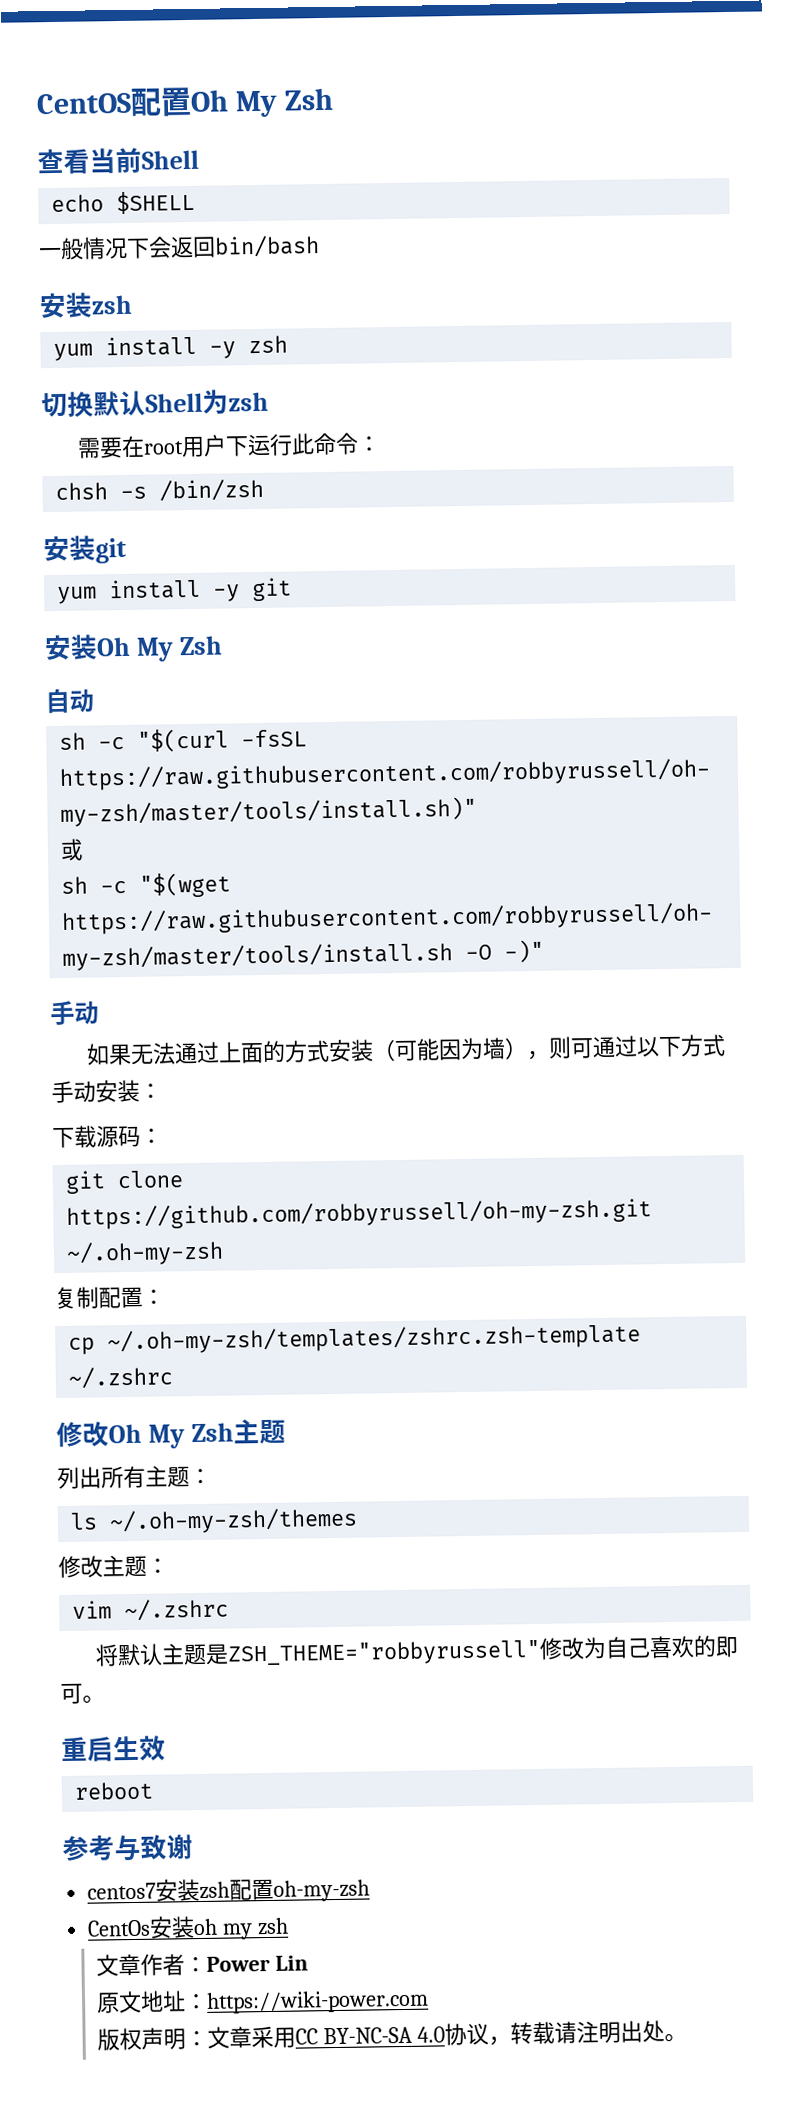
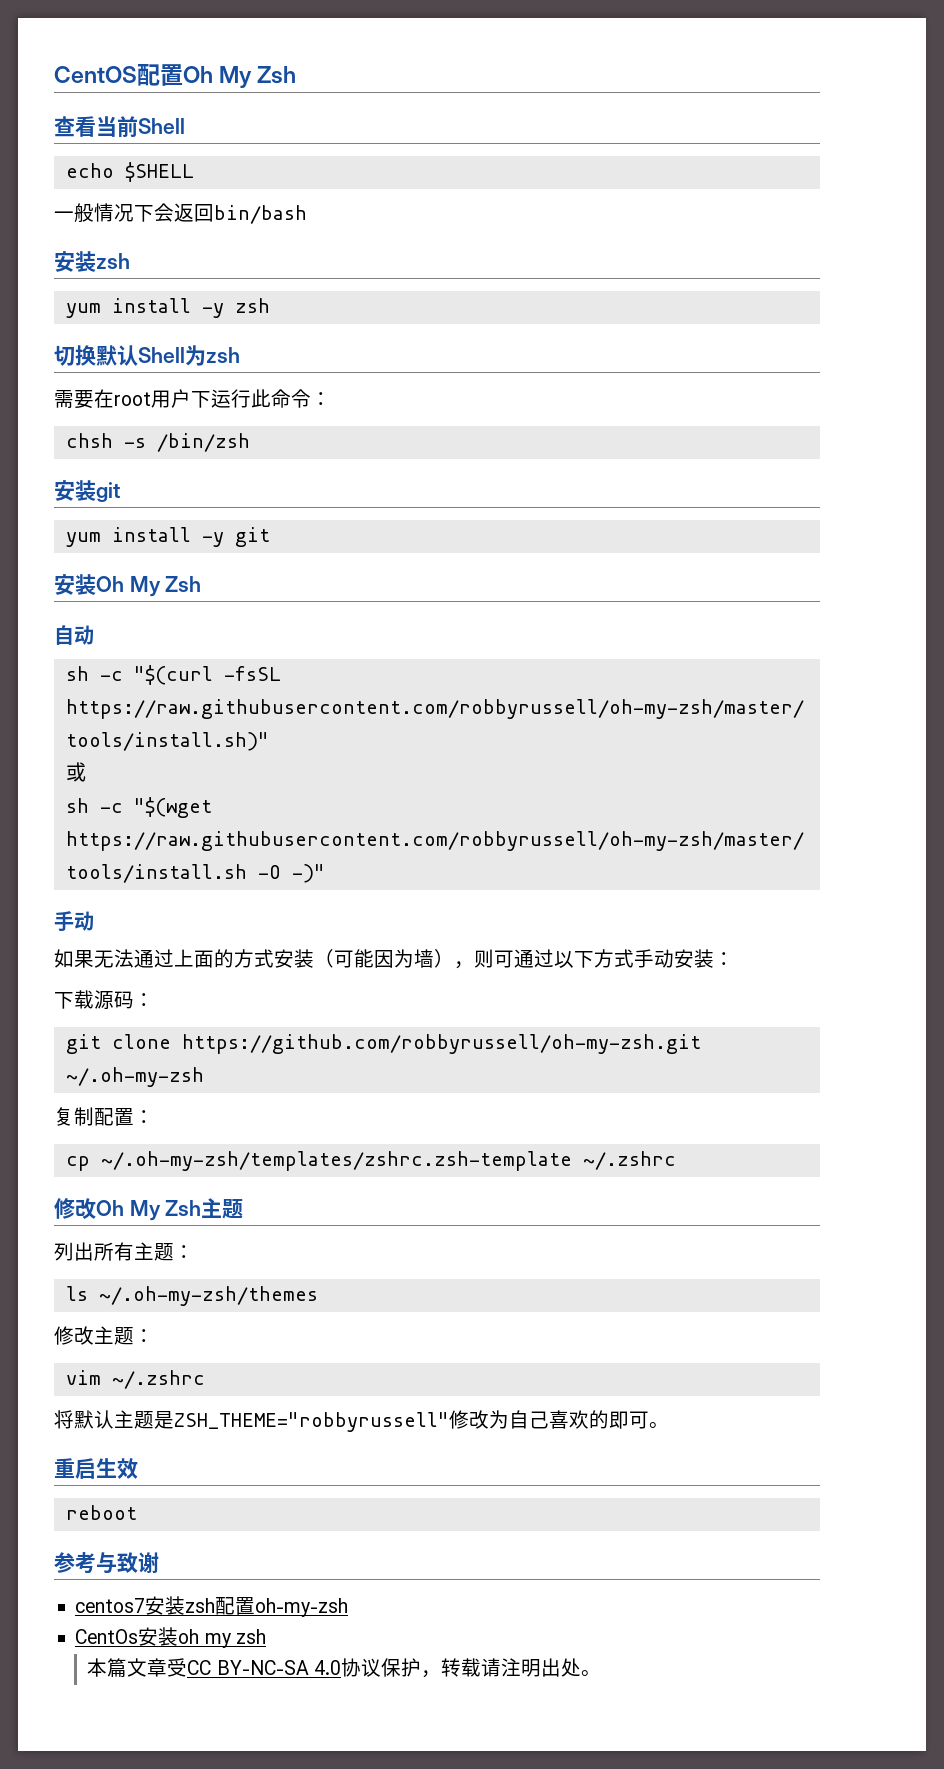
- 文章作者：Power Lin
- 原文地址：https://wiki-power.com
- 版权声明：文章采用CC BY-NC-SA 4.0协议，转载请注明出处。
+ 本篇文章受CC BY-NC-SA 4.0协议保护，转载请注明出处。

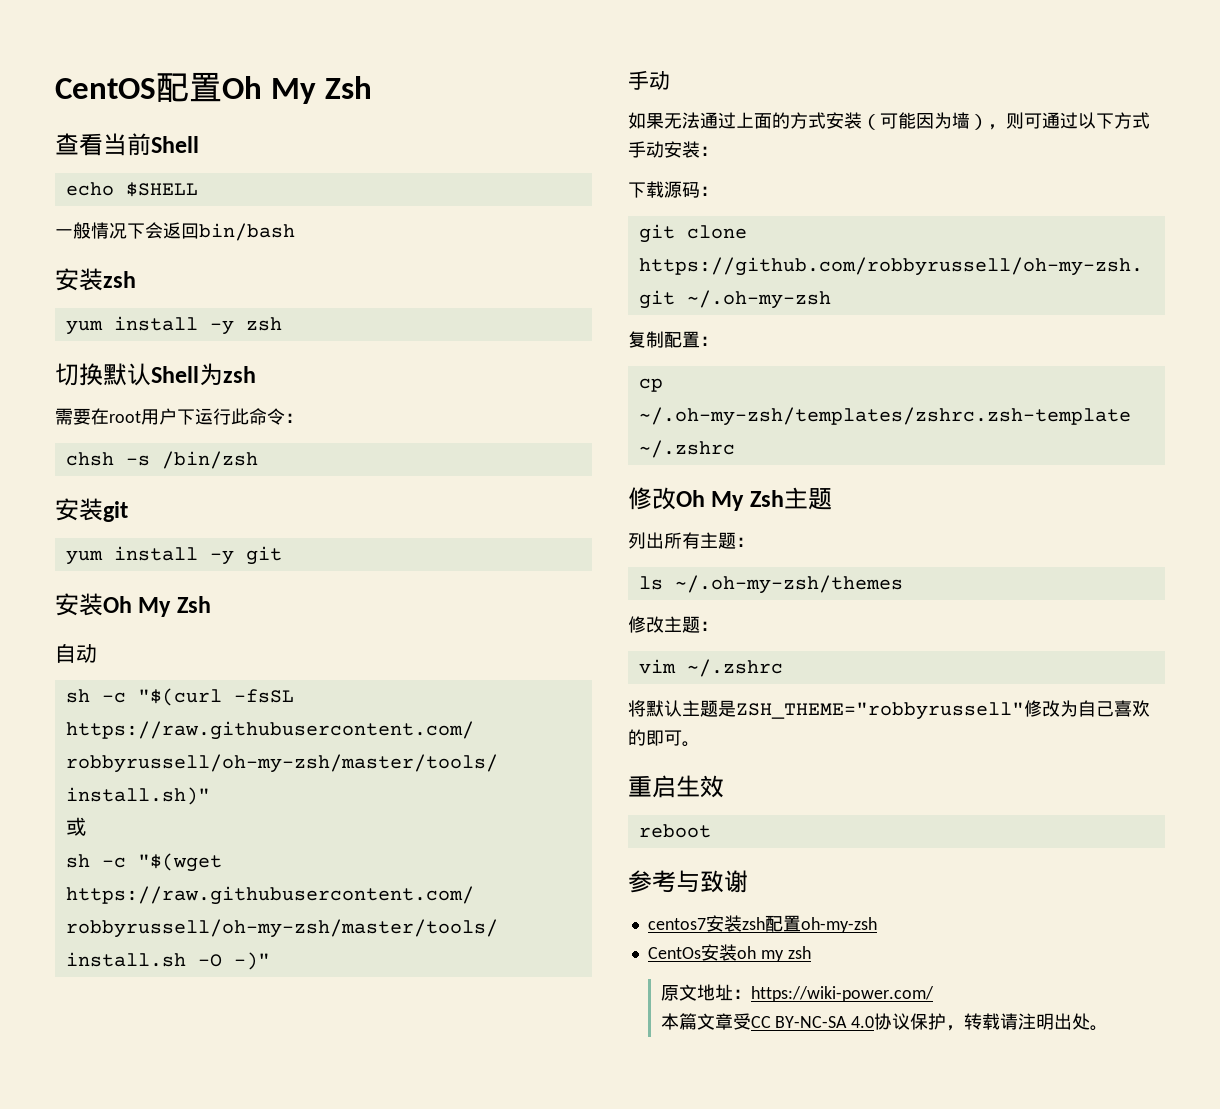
+ 原文地址：https://wiki-power.com/

